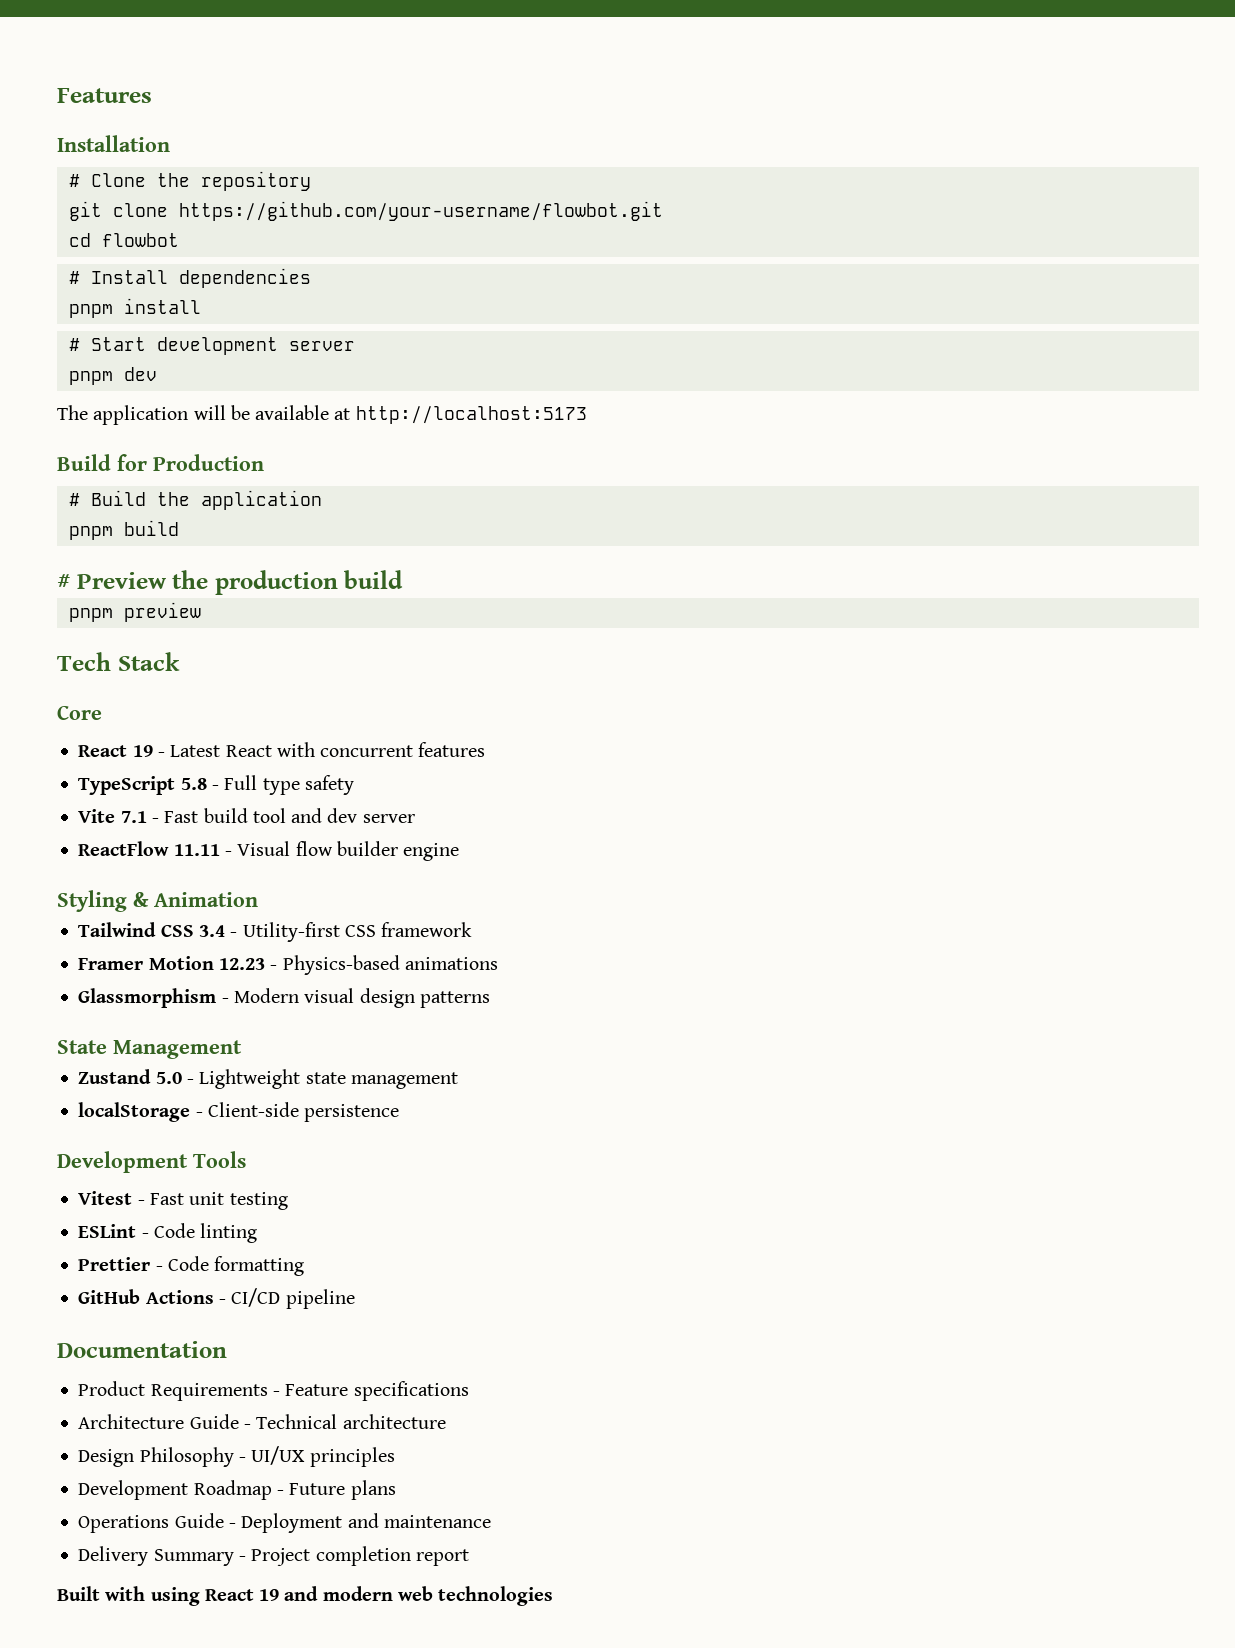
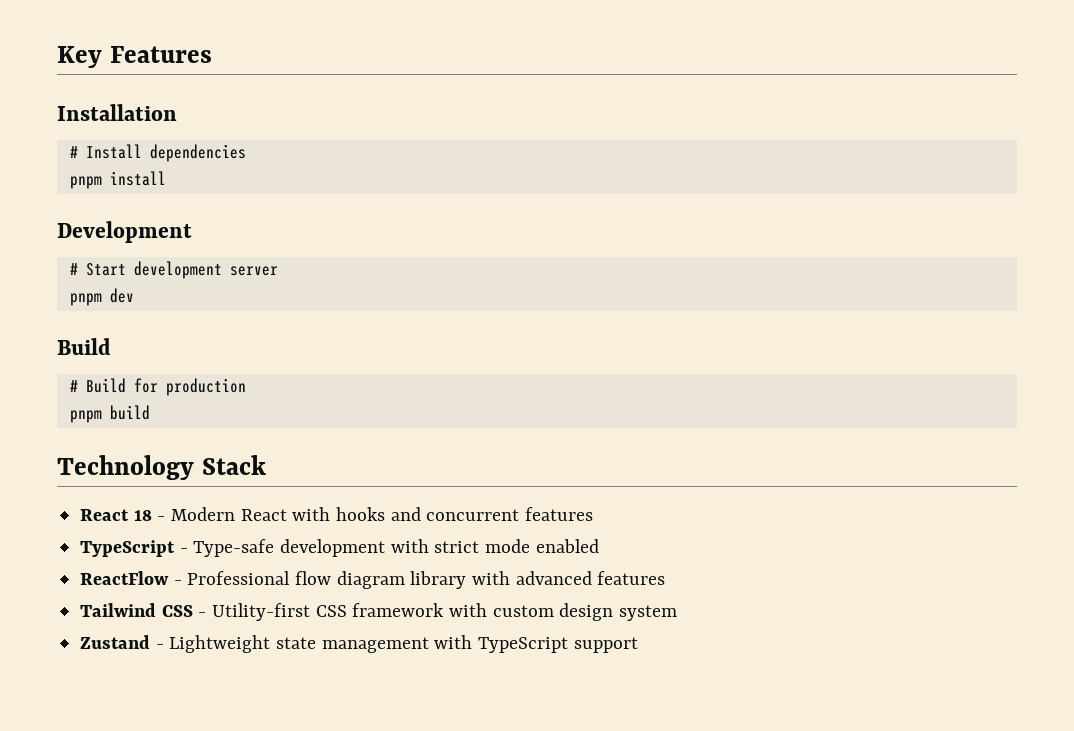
- Features
+ Key Features
- # Clone the repository
- git clone https://github.com/your-username/flowbot.git
- cd flowbot
+ Development
  pnpm dev
- The application will be available at http://localhost:5173
- Build for Production
+ Build
- # Build the application
+ # Build for production
- # Preview the production build
- pnpm preview
- Tech Stack
+ Technology Stack
- Core
- React 19 - Latest React with concurrent features
- TypeScript 5.8 - Full type safety
- Vite 7.1 - Fast build tool and dev server
- ReactFlow 11.11 - Visual flow builder engine
- Styling & Animation
+ React 18 - Modern React with hooks and concurrent features
+ TypeScript - Type-safe development with strict mode enabled
+ ReactFlow - Professional flow diagram library with advanced features
- Tailwind CSS 3.4 - Utility-first CSS framework
- Framer Motion 12.23 - Physics-based animations
- Glassmorphism - Modern visual design patterns
- State Management
+ Tailwind CSS - Utility-first CSS framework with custom design system
- Zustand 5.0 - Lightweight state management
- localStorage - Client-side persistence
- Development Tools
- Vitest - Fast unit testing
- ESLint - Code linting
- Prettier - Code formatting
- GitHub Actions - CI/CD pipeline
- Documentation
- Product Requirements - Feature specifications
- Architecture Guide - Technical architecture
- Design Philosophy - UI/UX principles
- Development Roadmap - Future plans
- Operations Guide - Deployment and maintenance
- Delivery Summary - Project completion report
- Built with using React 19 and modern web technologies
+ Zustand - Lightweight state management with TypeScript support

